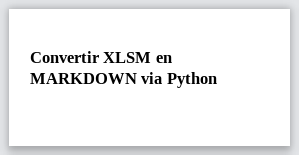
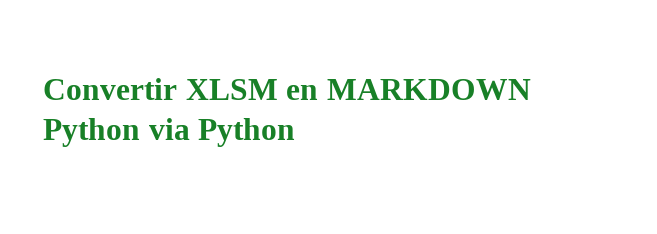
- Convertir XLSM en MARKDOWN via Python
+ Convertir XLSM en MARKDOWN Python via Python

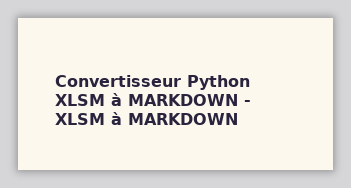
- Convertir XLSM en MARKDOWN Python via Python
+ Convertisseur Python XLSM à MARKDOWN - XLSM à MARKDOWN

